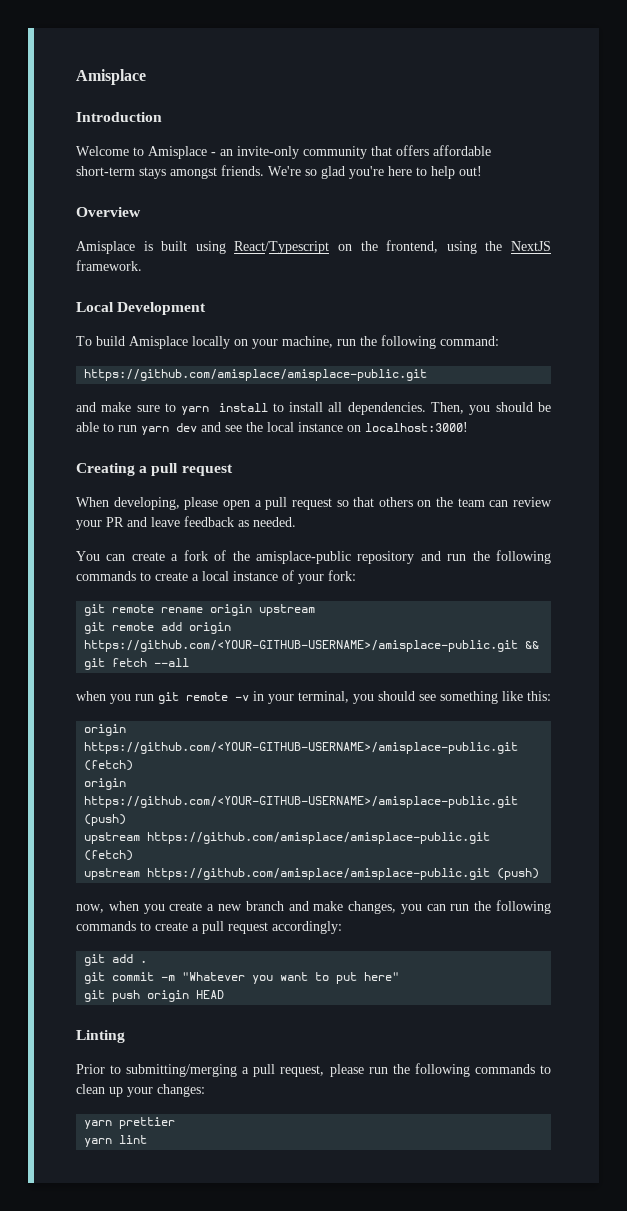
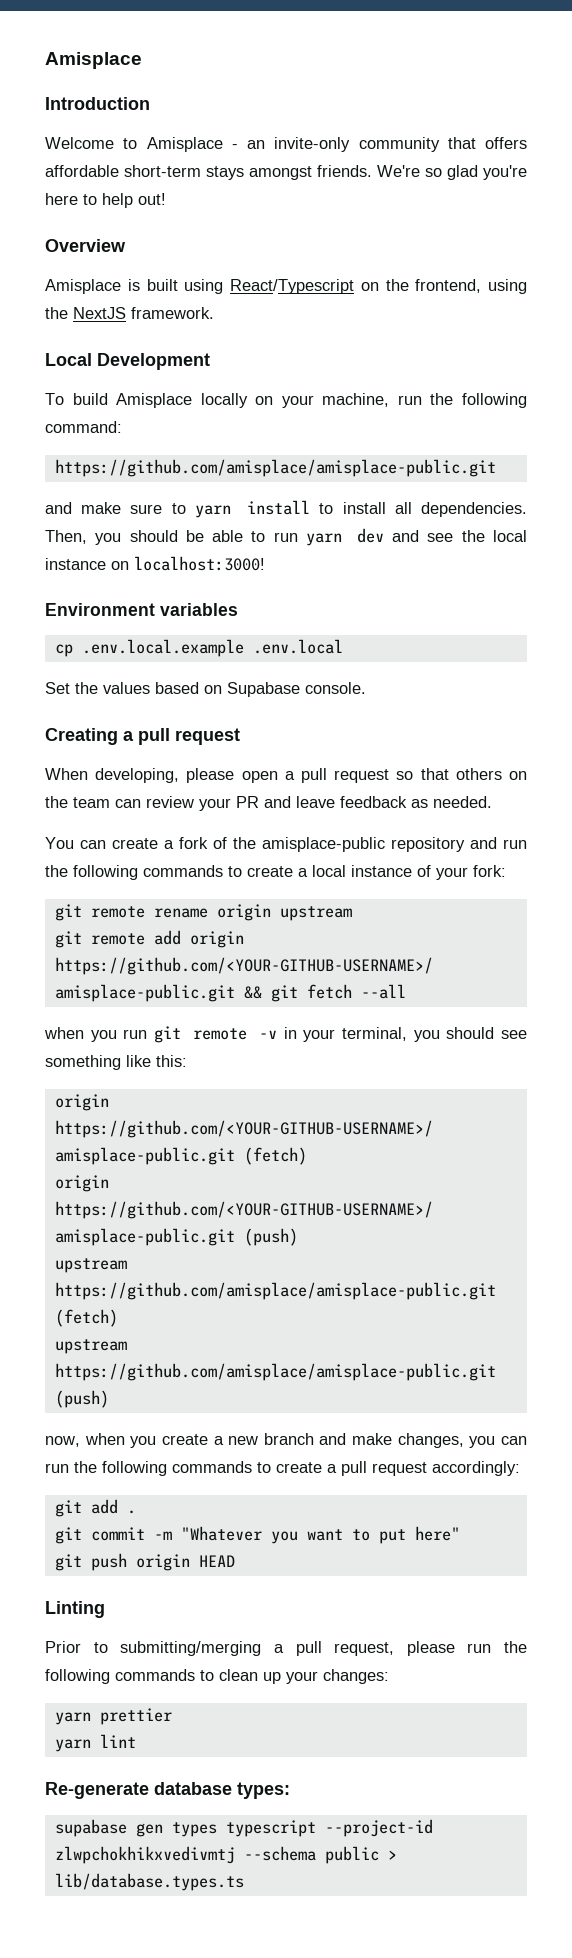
+ Environment variables
+ cp .env.local.example .env.local
+ Set the values based on Supabase console.
+ Re-generate database types:
+ supabase gen types typescript --project-id zlwpchokhikxvedivmtj --schema public > lib/database.types.ts

